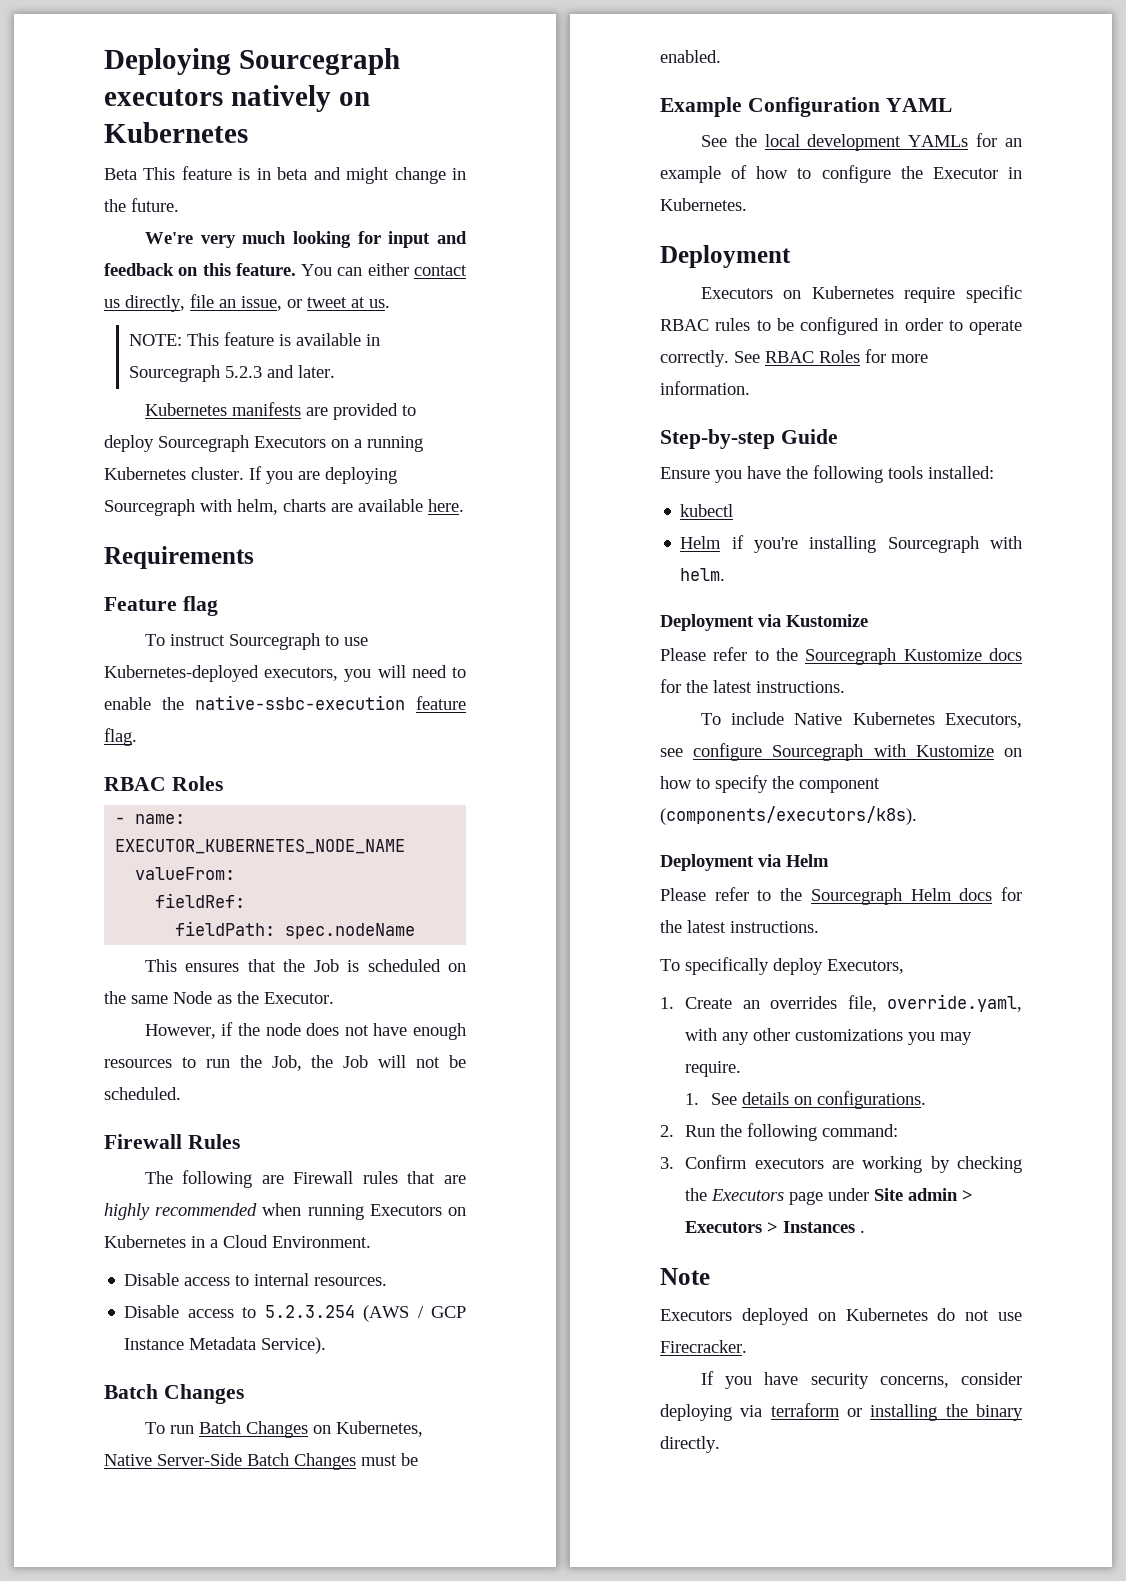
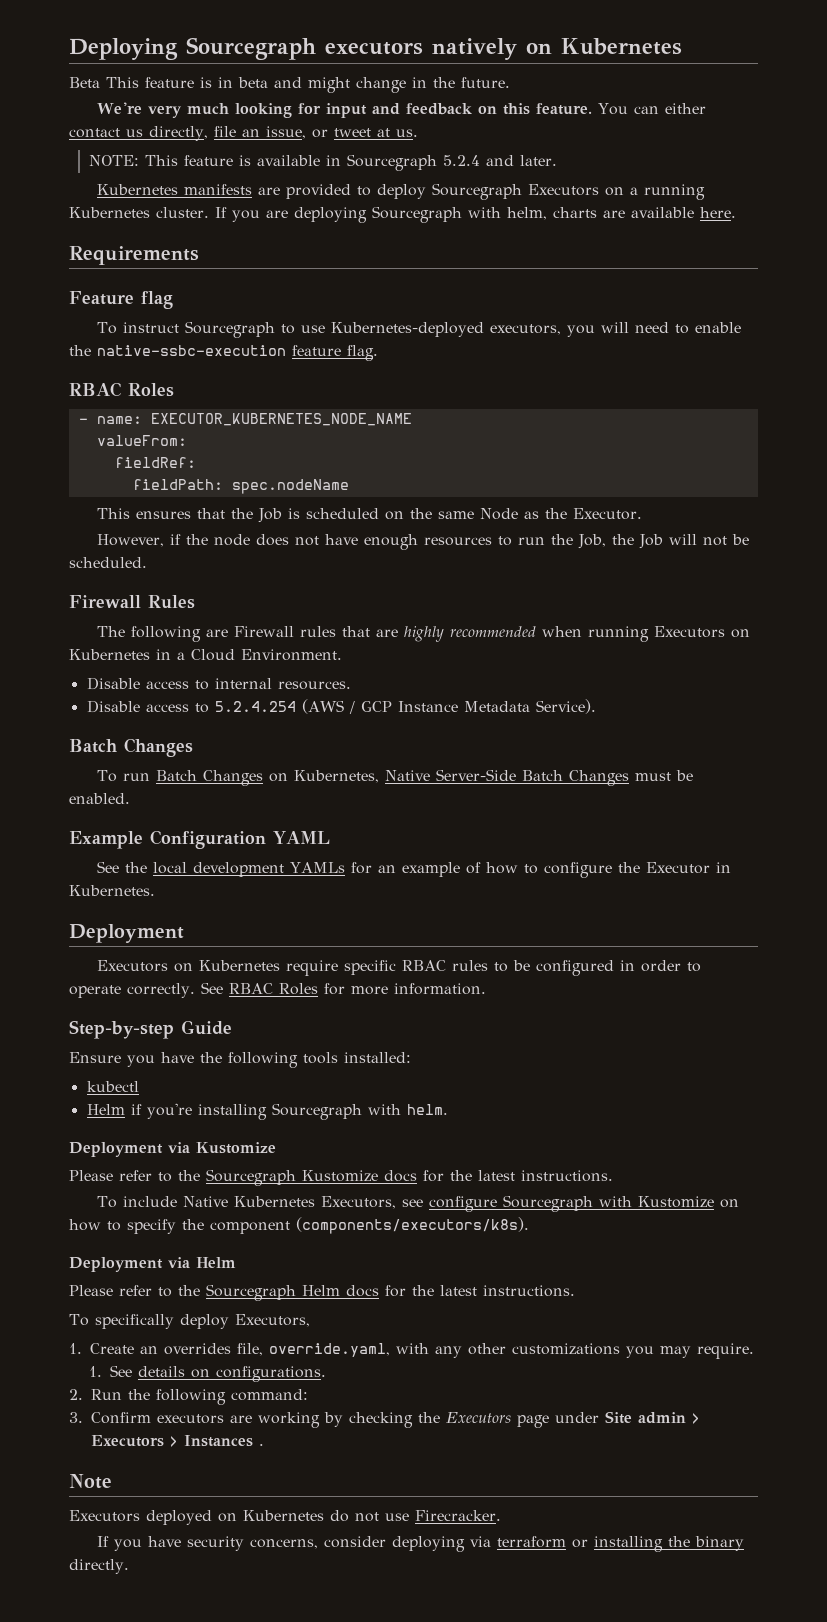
- NOTE: This feature is available in Sourcegraph 5.2.3 and later.
+ NOTE: This feature is available in Sourcegraph 5.2.4 and later.
- Disable access to 5.2.3.254 (AWS / GCP Instance Metadata Service).
+ Disable access to 5.2.4.254 (AWS / GCP Instance Metadata Service).

